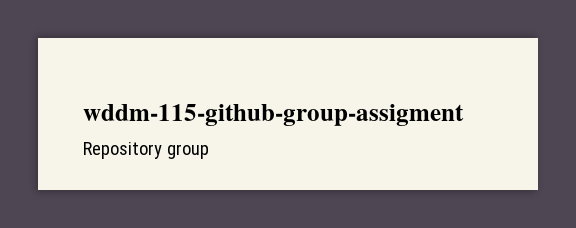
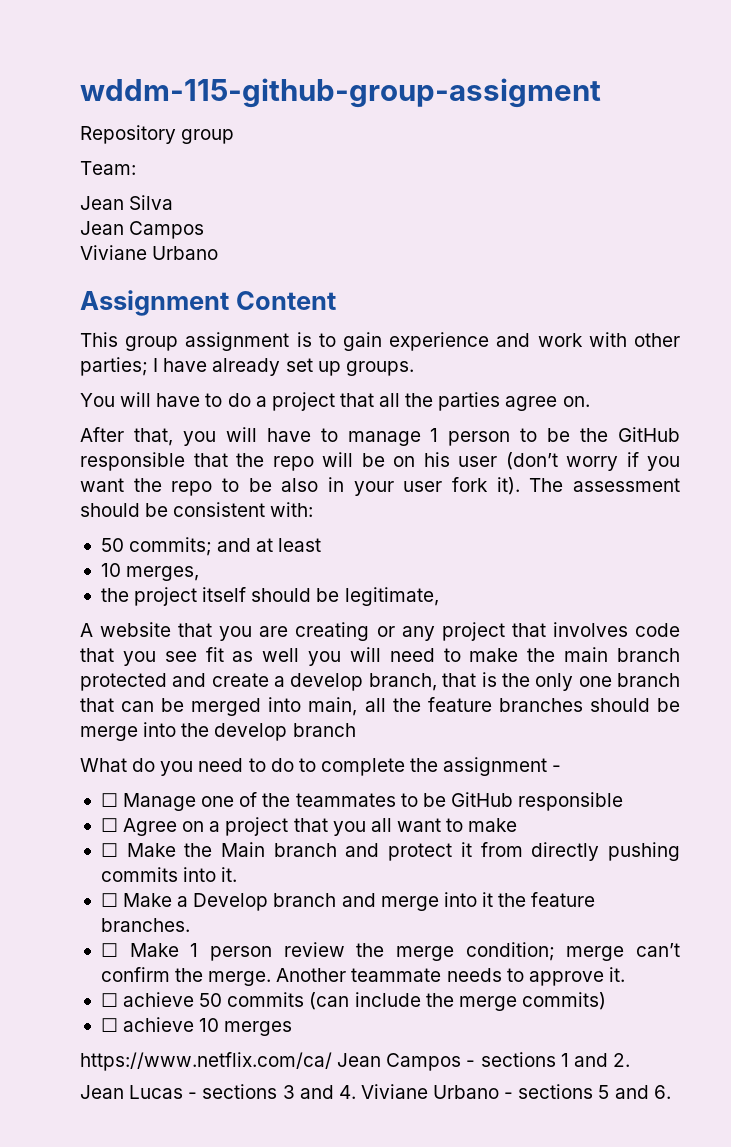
+ Team:
+ Jean Silva
+ Jean Campos
+ Viviane Urbano
+ Assignment Content
+ This group assignment is to gain experience and work with other parties; I have already set up groups.
+ You will have to do a project that all the parties agree on.
+ After that, you will have to manage 1 person to be the GitHub responsible that the repo will be on his user (don’t worry if you want the repo to be also in your user fork it). The assessment should be consistent with:
+ 50 commits; and at least
+ 10 merges,
+ the project itself should be legitimate,
+ A website that you are creating or any project that involves code that you see fit as well you will need to make the main branch protected and create a develop branch, that is the only one branch that can be merged into main, all the feature branches should be merge into the develop branch
+ What do you need to do to complete the assignment -
+ ☐ Manage one of the teammates to be GitHub responsible
+ ☐ Agree on a project that you all want to make
+ ☐ Make the Main branch and protect it from directly pushing commits into it.
+ ☐ Make a Develop branch and merge into it the feature branches.
+ ☐ Make 1 person review the merge condition; merge can’t confirm the merge. Another teammate needs to approve it.
+ ☐ achieve 50 commits (can include the merge commits)
+ ☐ achieve 10 merges
+ https://www.netflix.com/ca/ Jean Campos - sections 1 and 2.
+ Jean Lucas - sections 3 and 4. Viviane Urbano - sections 5 and 6.

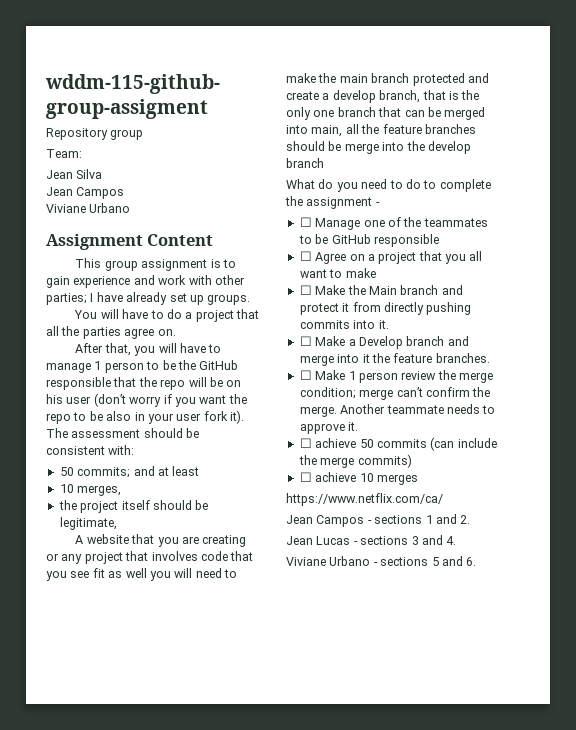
- https://www.netflix.com/ca/ Jean Campos - sections 1 and 2.
+ https://www.netflix.com/ca/
+ Jean Campos - sections 1 and 2.
- Jean Lucas - sections 3 and 4. Viviane Urbano - sections 5 and 6.
+ Jean Lucas - sections 3 and 4.
+ Viviane Urbano - sections 5 and 6.

